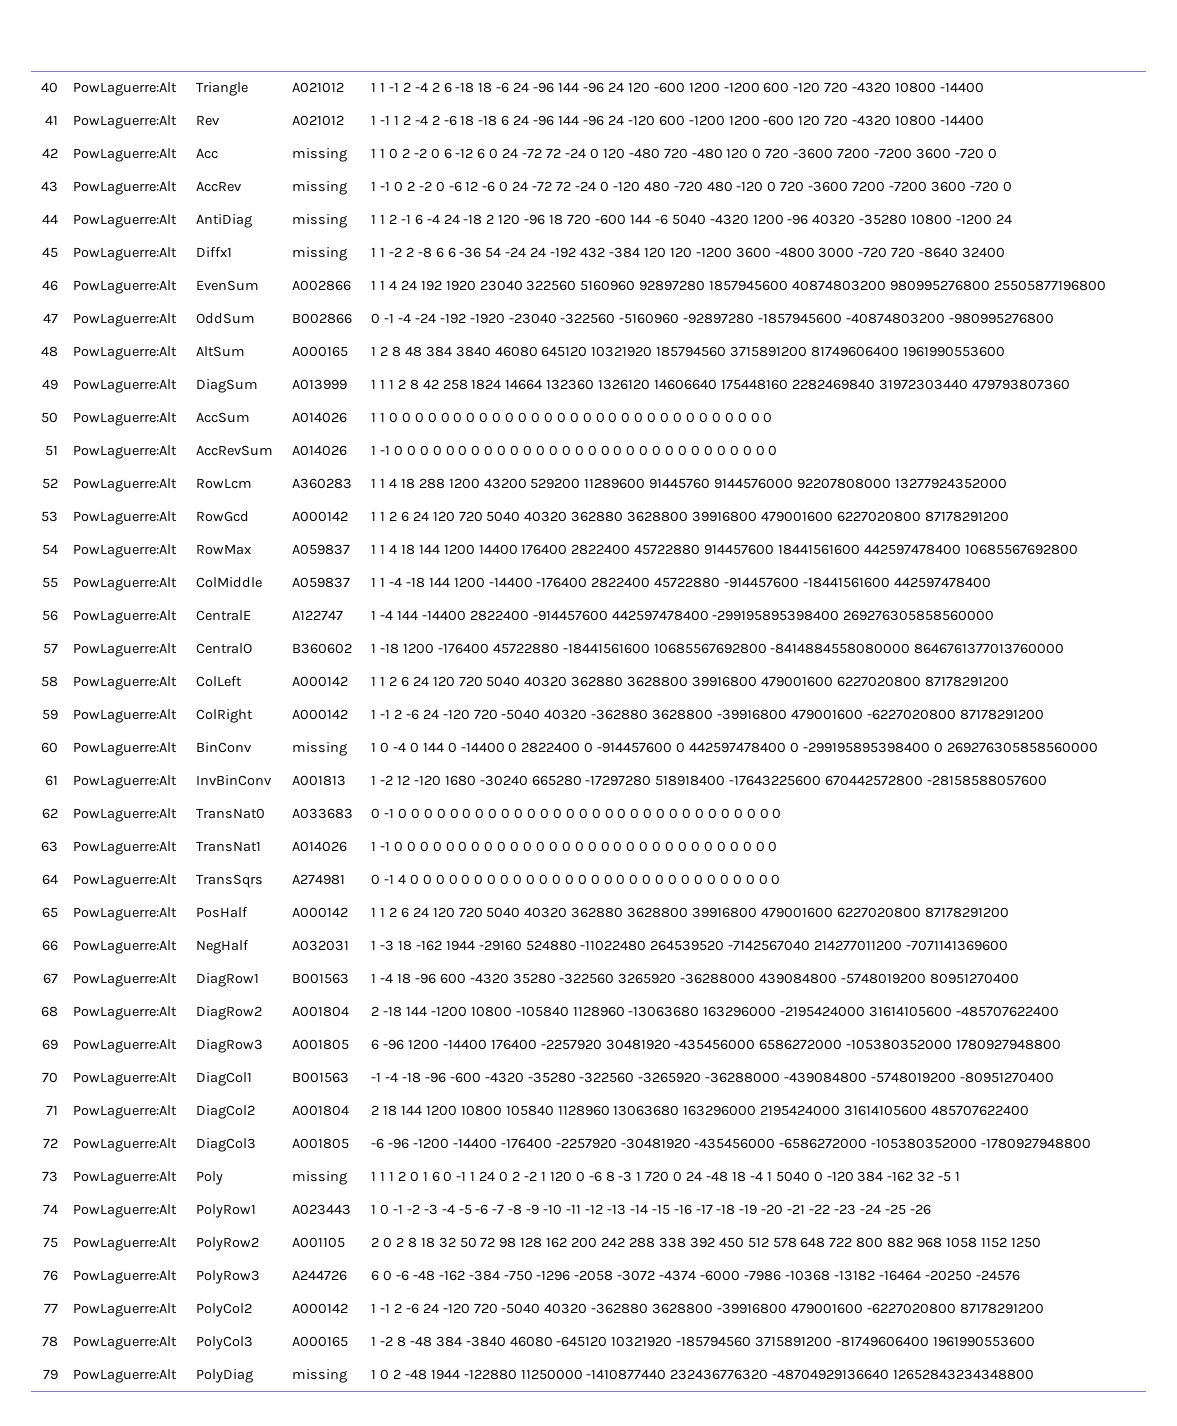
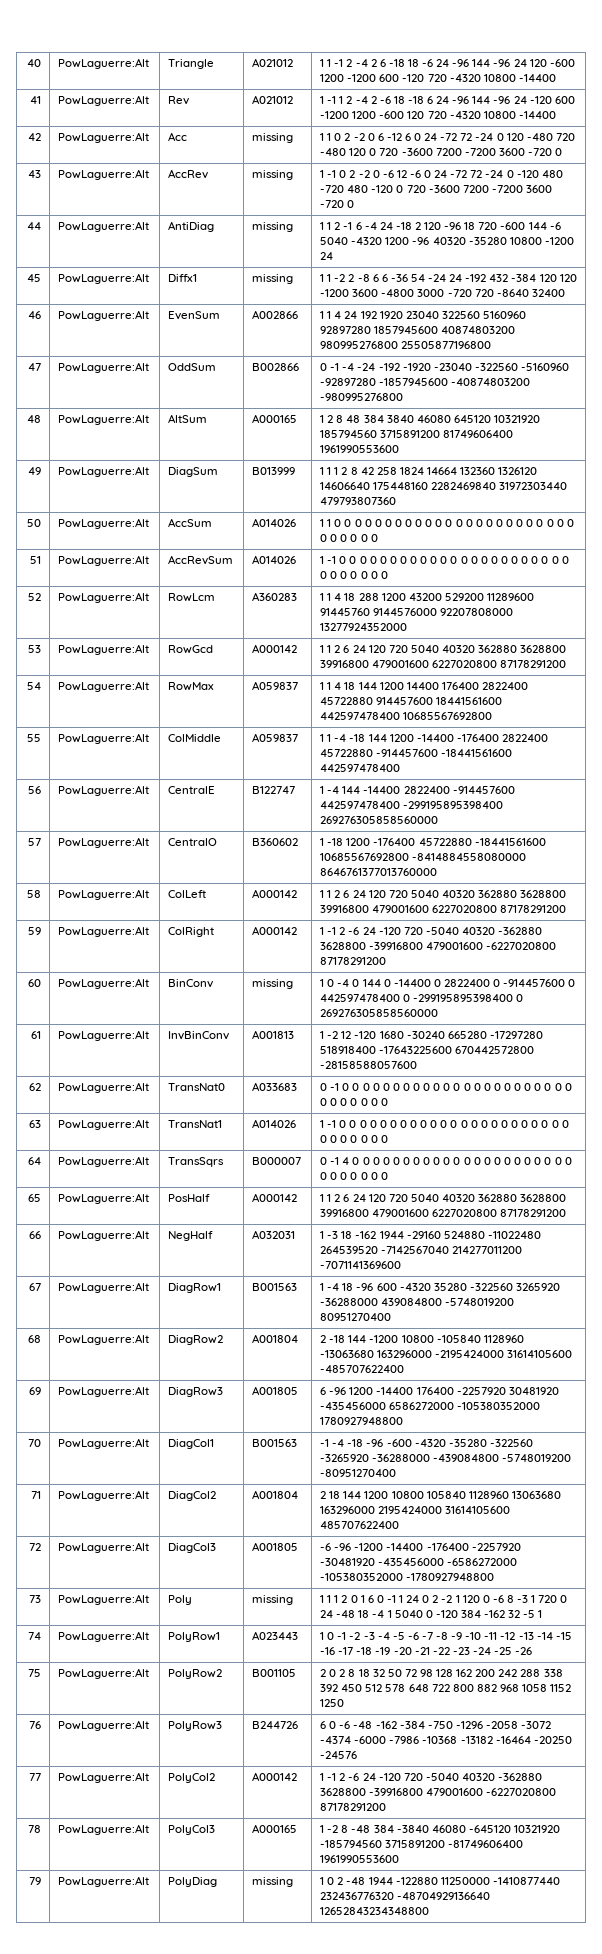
- 49 | PowLaguerre:Alt | DiagSum | A013999 | 1 1 1 2 8 42 258 1824 14664 132360 1326120 14606640 175448160 2282469840 31972303440 479793807360
+ 49 | PowLaguerre:Alt | DiagSum | B013999 | 1 1 1 2 8 42 258 1824 14664 132360 1326120 14606640 175448160 2282469840 31972303440 479793807360
- 56 | PowLaguerre:Alt | CentralE | A122747 | 1 -4 144 -14400 2822400 -914457600 442597478400 -299195895398400 269276305858560000
+ 56 | PowLaguerre:Alt | CentralE | B122747 | 1 -4 144 -14400 2822400 -914457600 442597478400 -299195895398400 269276305858560000
- 64 | PowLaguerre:Alt | TransSqrs | A274981 | 0 -1 4 0 0 0 0 0 0 0 0 0 0 0 0 0 0 0 0 0 0 0 0 0 0 0 0 0 0 0 0 0
+ 64 | PowLaguerre:Alt | TransSqrs | B000007 | 0 -1 4 0 0 0 0 0 0 0 0 0 0 0 0 0 0 0 0 0 0 0 0 0 0 0 0 0 0 0 0 0
- 75 | PowLaguerre:Alt | PolyRow2 | A001105 | 2 0 2 8 18 32 50 72 98 128 162 200 242 288 338 392 450 512 578 648 722 800 882 968 1058 1152 1250
+ 75 | PowLaguerre:Alt | PolyRow2 | B001105 | 2 0 2 8 18 32 50 72 98 128 162 200 242 288 338 392 450 512 578 648 722 800 882 968 1058 1152 1250
- 76 | PowLaguerre:Alt | PolyRow3 | A244726 | 6 0 -6 -48 -162 -384 -750 -1296 -2058 -3072 -4374 -6000 -7986 -10368 -13182 -16464 -20250 -24576
+ 76 | PowLaguerre:Alt | PolyRow3 | B244726 | 6 0 -6 -48 -162 -384 -750 -1296 -2058 -3072 -4374 -6000 -7986 -10368 -13182 -16464 -20250 -24576

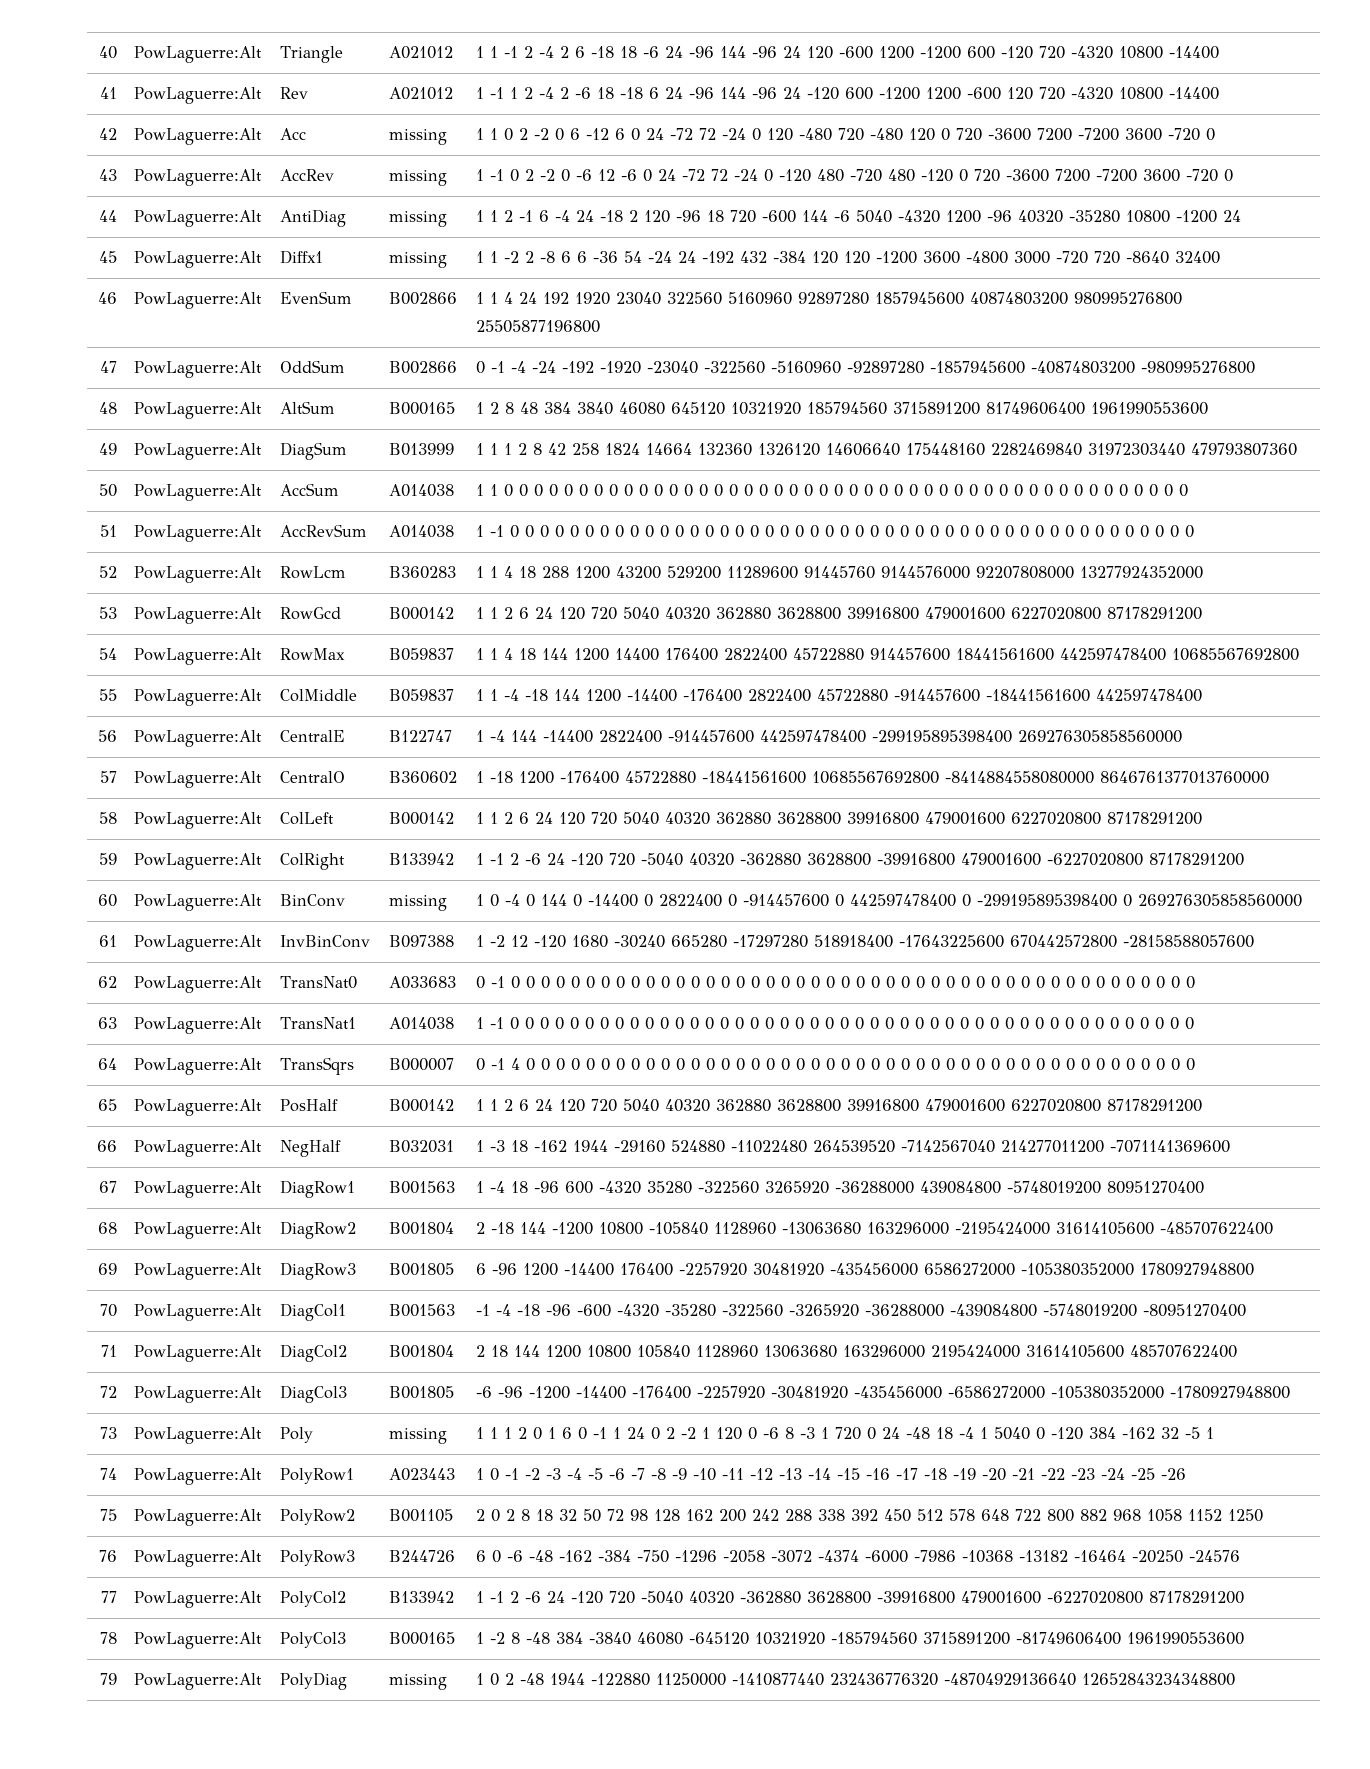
- 46 | PowLaguerre:Alt | EvenSum | A002866 | 1 1 4 24 192 1920 23040 322560 5160960 92897280 1857945600 40874803200 980995276800 25505877196800
+ 46 | PowLaguerre:Alt | EvenSum | B002866 | 1 1 4 24 192 1920 23040 322560 5160960 92897280 1857945600 40874803200 980995276800 25505877196800
- 48 | PowLaguerre:Alt | AltSum | A000165 | 1 2 8 48 384 3840 46080 645120 10321920 185794560 3715891200 81749606400 1961990553600
+ 48 | PowLaguerre:Alt | AltSum | B000165 | 1 2 8 48 384 3840 46080 645120 10321920 185794560 3715891200 81749606400 1961990553600
- AccSum | A014026
+ AccSum | A014038
- 1 1 0 0 0 0 0 0 0 0 0 0 0 0 0 0 0 0 0 0 0 0 0 0 0 0 0 0 0 0 0 0
+ 1 1 0 0 0 0 0 0 0 0 0 0 0 0 0 0 0 0 0 0 0 0 0 0 0 0 0 0 0 0 0 0 0 0 0 0 0 0 0 0 0 0 0 0 0 0 0 0
- AccRevSum | A014026 | 1 -1 0 0 0 0 0 0 0 0 0 0 0 0 0 0 0 0 0 0 0 0 0 0 0 0 0 0 0 0 0 0
+ AccRevSum | A014038 | 1 -1 0 0 0 0 0 0 0 0 0 0 0 0 0 0 0 0 0 0 0 0 0 0 0 0 0 0 0 0 0 0 0 0 0 0 0 0 0 0 0 0 0 0 0 0 0 0
- 52 | PowLaguerre:Alt | RowLcm | A360283 | 1 1 4 18 288 1200 43200 529200 11289600 91445760 9144576000 92207808000 13277924352000
+ 52 | PowLaguerre:Alt | RowLcm | B360283 | 1 1 4 18 288 1200 43200 529200 11289600 91445760 9144576000 92207808000 13277924352000
- 53 | PowLaguerre:Alt | RowGcd | A000142 | 1 1 2 6 24 120 720 5040 40320 362880 3628800 39916800 479001600 6227020800 87178291200
+ 53 | PowLaguerre:Alt | RowGcd | B000142 | 1 1 2 6 24 120 720 5040 40320 362880 3628800 39916800 479001600 6227020800 87178291200
- 54 | PowLaguerre:Alt | RowMax | A059837 | 1 1 4 18 144 1200 14400 176400 2822400 45722880 914457600 18441561600 442597478400 10685567692800
+ 54 | PowLaguerre:Alt | RowMax | B059837 | 1 1 4 18 144 1200 14400 176400 2822400 45722880 914457600 18441561600 442597478400 10685567692800
- 55 | PowLaguerre:Alt | ColMiddle | A059837 | 1 1 -4 -18 144 1200 -14400 -176400 2822400 45722880 -914457600 -18441561600 442597478400
+ 55 | PowLaguerre:Alt | ColMiddle | B059837 | 1 1 -4 -18 144 1200 -14400 -176400 2822400 45722880 -914457600 -18441561600 442597478400
- 58 | PowLaguerre:Alt | ColLeft | A000142 | 1 1 2 6 24 120 720 5040 40320 362880 3628800 39916800 479001600 6227020800 87178291200
+ 58 | PowLaguerre:Alt | ColLeft | B000142 | 1 1 2 6 24 120 720 5040 40320 362880 3628800 39916800 479001600 6227020800 87178291200
- 59 | PowLaguerre:Alt | ColRight | A000142 | 1 -1 2 -6 24 -120 720 -5040 40320 -362880 3628800 -39916800 479001600 -6227020800 87178291200
+ 59 | PowLaguerre:Alt | ColRight | B133942 | 1 -1 2 -6 24 -120 720 -5040 40320 -362880 3628800 -39916800 479001600 -6227020800 87178291200
- 61 | PowLaguerre:Alt | InvBinConv | A001813 | 1 -2 12 -120 1680 -30240 665280 -17297280 518918400 -17643225600 670442572800 -28158588057600
+ 61 | PowLaguerre:Alt | InvBinConv | B097388 | 1 -2 12 -120 1680 -30240 665280 -17297280 518918400 -17643225600 670442572800 -28158588057600
- 0 -1 0 0 0 0 0 0 0 0 0 0 0 0 0 0 0 0 0 0 0 0 0 0 0 0 0 0 0 0 0 0
+ 0 -1 0 0 0 0 0 0 0 0 0 0 0 0 0 0 0 0 0 0 0 0 0 0 0 0 0 0 0 0 0 0 0 0 0 0 0 0 0 0 0 0 0 0 0 0 0 0
- TransNat1 | A014026 | 1 -1 0 0 0 0 0 0 0 0 0 0 0 0 0 0 0 0 0 0 0 0 0 0 0 0 0 0 0 0 0 0
+ TransNat1 | A014038 | 1 -1 0 0 0 0 0 0 0 0 0 0 0 0 0 0 0 0 0 0 0 0 0 0 0 0 0 0 0 0 0 0 0 0 0 0 0 0 0 0 0 0 0 0 0 0 0 0
- 0 -1 4 0 0 0 0 0 0 0 0 0 0 0 0 0 0 0 0 0 0 0 0 0 0 0 0 0 0 0 0 0
+ 0 -1 4 0 0 0 0 0 0 0 0 0 0 0 0 0 0 0 0 0 0 0 0 0 0 0 0 0 0 0 0 0 0 0 0 0 0 0 0 0 0 0 0 0 0 0 0 0
- 65 | PowLaguerre:Alt | PosHalf | A000142 | 1 1 2 6 24 120 720 5040 40320 362880 3628800 39916800 479001600 6227020800 87178291200
+ 65 | PowLaguerre:Alt | PosHalf | B000142 | 1 1 2 6 24 120 720 5040 40320 362880 3628800 39916800 479001600 6227020800 87178291200
- 66 | PowLaguerre:Alt | NegHalf | A032031 | 1 -3 18 -162 1944 -29160 524880 -11022480 264539520 -7142567040 214277011200 -7071141369600
+ 66 | PowLaguerre:Alt | NegHalf | B032031 | 1 -3 18 -162 1944 -29160 524880 -11022480 264539520 -7142567040 214277011200 -7071141369600
- 68 | PowLaguerre:Alt | DiagRow2 | A001804 | 2 -18 144 -1200 10800 -105840 1128960 -13063680 163296000 -2195424000 31614105600 -485707622400
+ 68 | PowLaguerre:Alt | DiagRow2 | B001804 | 2 -18 144 -1200 10800 -105840 1128960 -13063680 163296000 -2195424000 31614105600 -485707622400
- 69 | PowLaguerre:Alt | DiagRow3 | A001805 | 6 -96 1200 -14400 176400 -2257920 30481920 -435456000 6586272000 -105380352000 1780927948800
+ 69 | PowLaguerre:Alt | DiagRow3 | B001805 | 6 -96 1200 -14400 176400 -2257920 30481920 -435456000 6586272000 -105380352000 1780927948800
- 71 | PowLaguerre:Alt | DiagCol2 | A001804 | 2 18 144 1200 10800 105840 1128960 13063680 163296000 2195424000 31614105600 485707622400
+ 71 | PowLaguerre:Alt | DiagCol2 | B001804 | 2 18 144 1200 10800 105840 1128960 13063680 163296000 2195424000 31614105600 485707622400
- 72 | PowLaguerre:Alt | DiagCol3 | A001805 | -6 -96 -1200 -14400 -176400 -2257920 -30481920 -435456000 -6586272000 -105380352000 -1780927948800
+ 72 | PowLaguerre:Alt | DiagCol3 | B001805 | -6 -96 -1200 -14400 -176400 -2257920 -30481920 -435456000 -6586272000 -105380352000 -1780927948800
- 77 | PowLaguerre:Alt | PolyCol2 | A000142 | 1 -1 2 -6 24 -120 720 -5040 40320 -362880 3628800 -39916800 479001600 -6227020800 87178291200
+ 77 | PowLaguerre:Alt | PolyCol2 | B133942 | 1 -1 2 -6 24 -120 720 -5040 40320 -362880 3628800 -39916800 479001600 -6227020800 87178291200
- 78 | PowLaguerre:Alt | PolyCol3 | A000165 | 1 -2 8 -48 384 -3840 46080 -645120 10321920 -185794560 3715891200 -81749606400 1961990553600
+ 78 | PowLaguerre:Alt | PolyCol3 | B000165 | 1 -2 8 -48 384 -3840 46080 -645120 10321920 -185794560 3715891200 -81749606400 1961990553600

